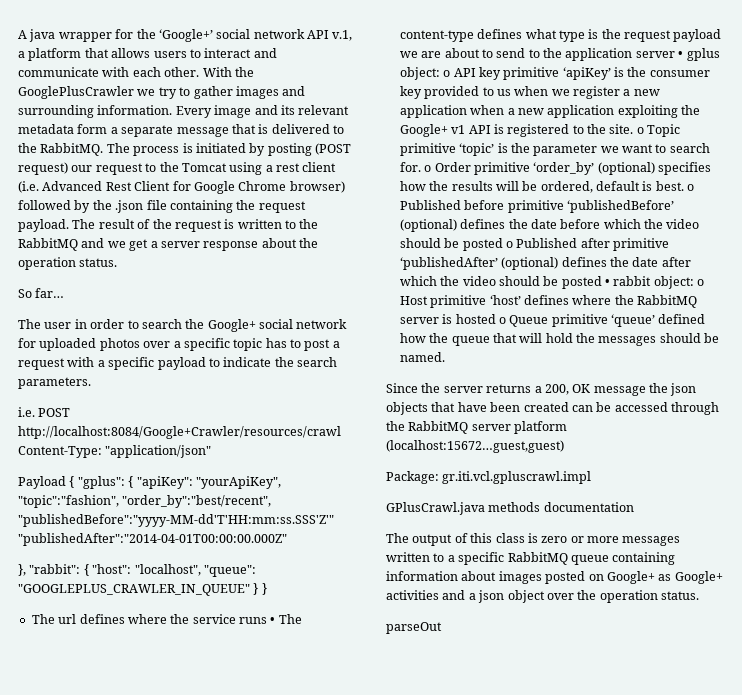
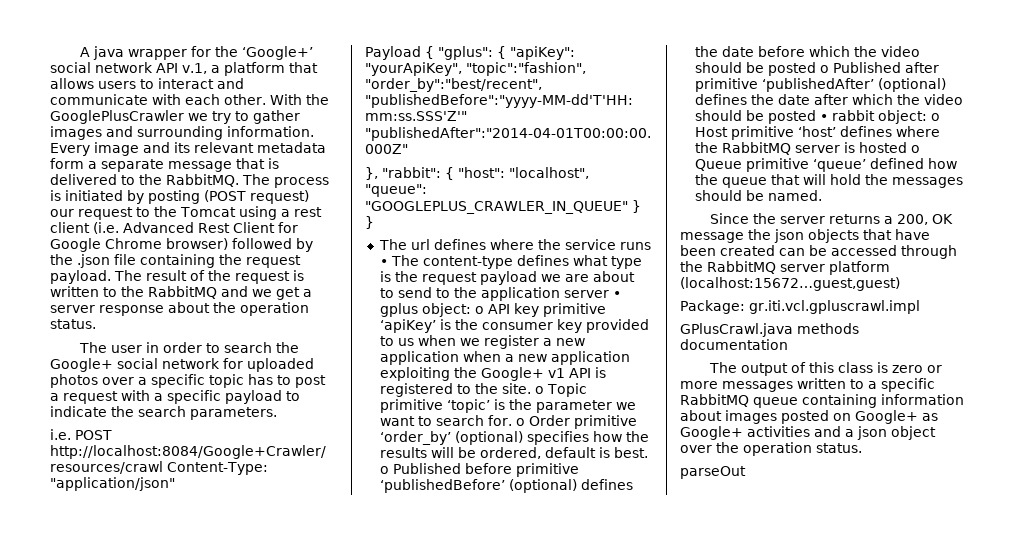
- So far…

